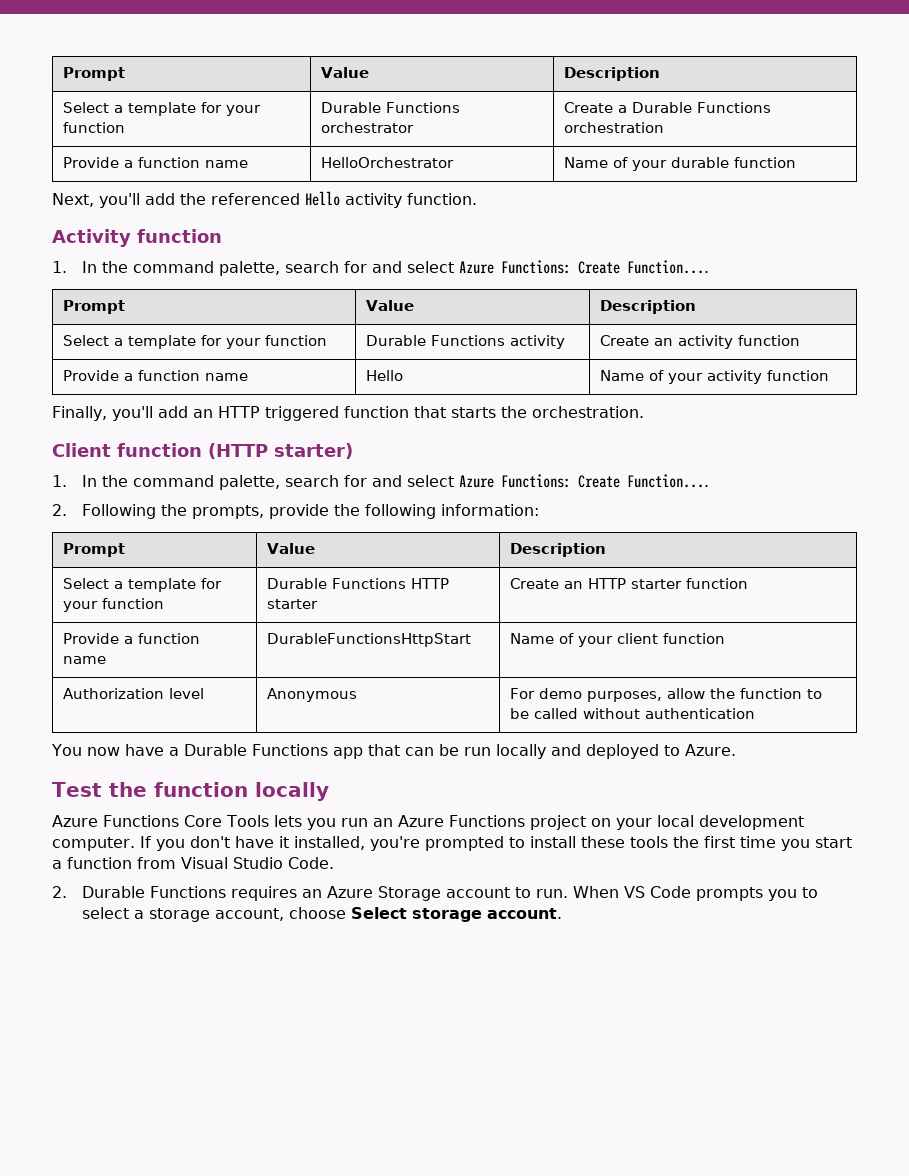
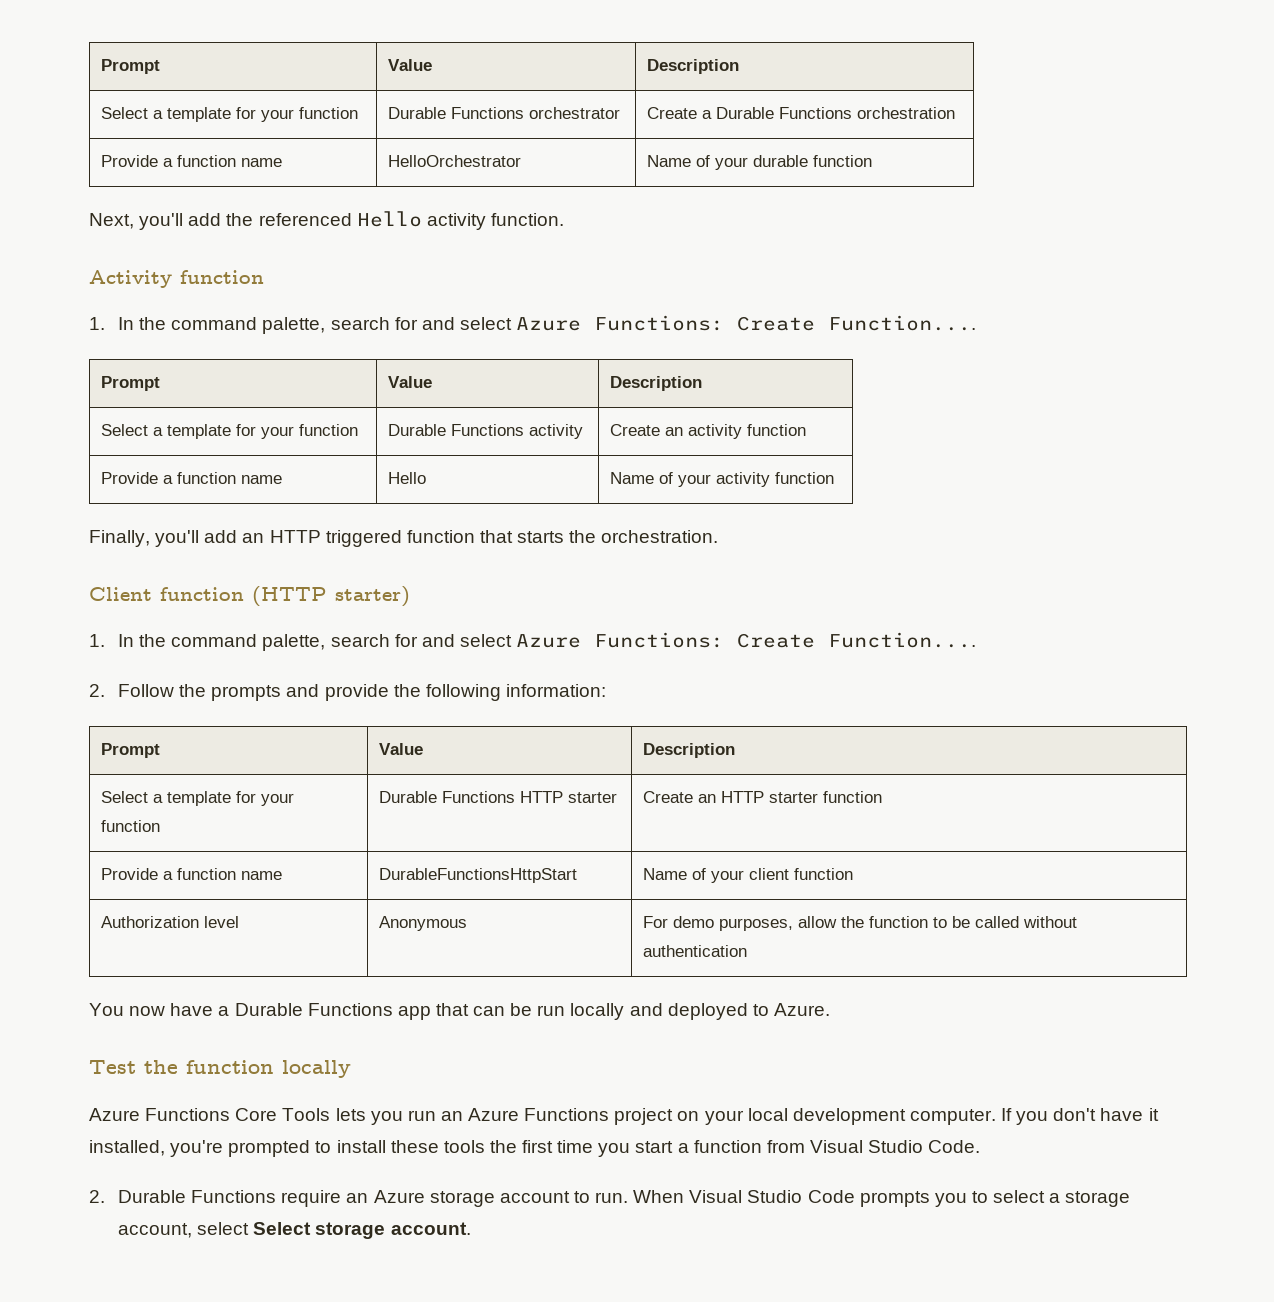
- 2. Following the prompts, provide the following information:
+ 2. Follow the prompts and provide the following information:
- 2. Durable Functions requires an Azure Storage account to run.
+ 2. Durable Functions require an Azure storage account to run.
- When VS Code prompts you to select a storage account, choose Select storage account.
+ When Visual Studio Code prompts you to select a storage account, select Select storage account.

